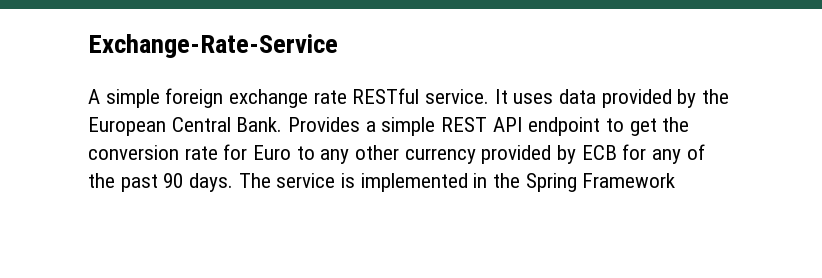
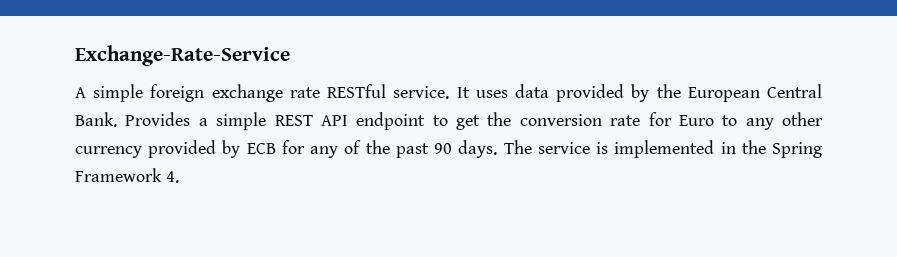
- The service is implemented in the Spring Framework
+ The service is implemented in the Spring Framework 4.

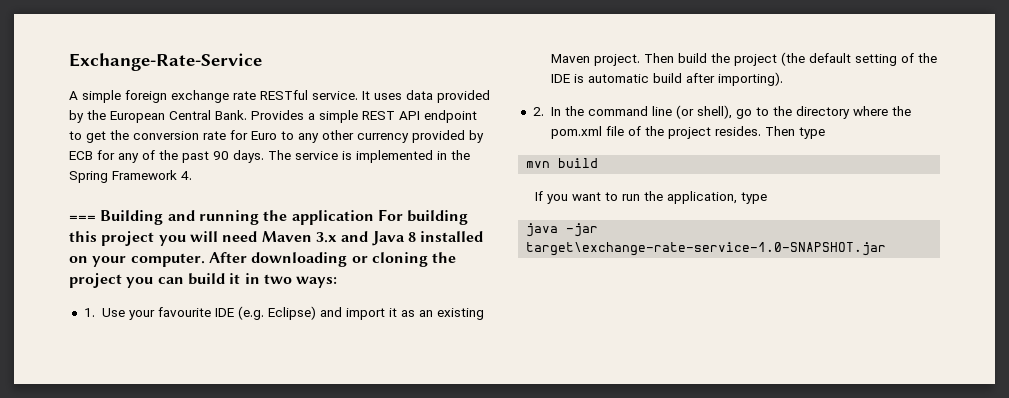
+ === Building and running the application For building this project you will need Maven 3.x and Java 8 installed on your computer. After downloading or cloning the project you can build it in two ways:
+ 1. Use your favourite IDE (e.g. Eclipse) and import it as an existing Maven project. Then build the project (the default setting of the IDE is automatic build after importing).
+ 2. In the command line (or shell), go to the directory where the pom.xml file of the project resides. Then type
+ mvn build
+ If you want to run the application, type
+ java -jar target\exchange-rate-service-1.0-SNAPSHOT.jar

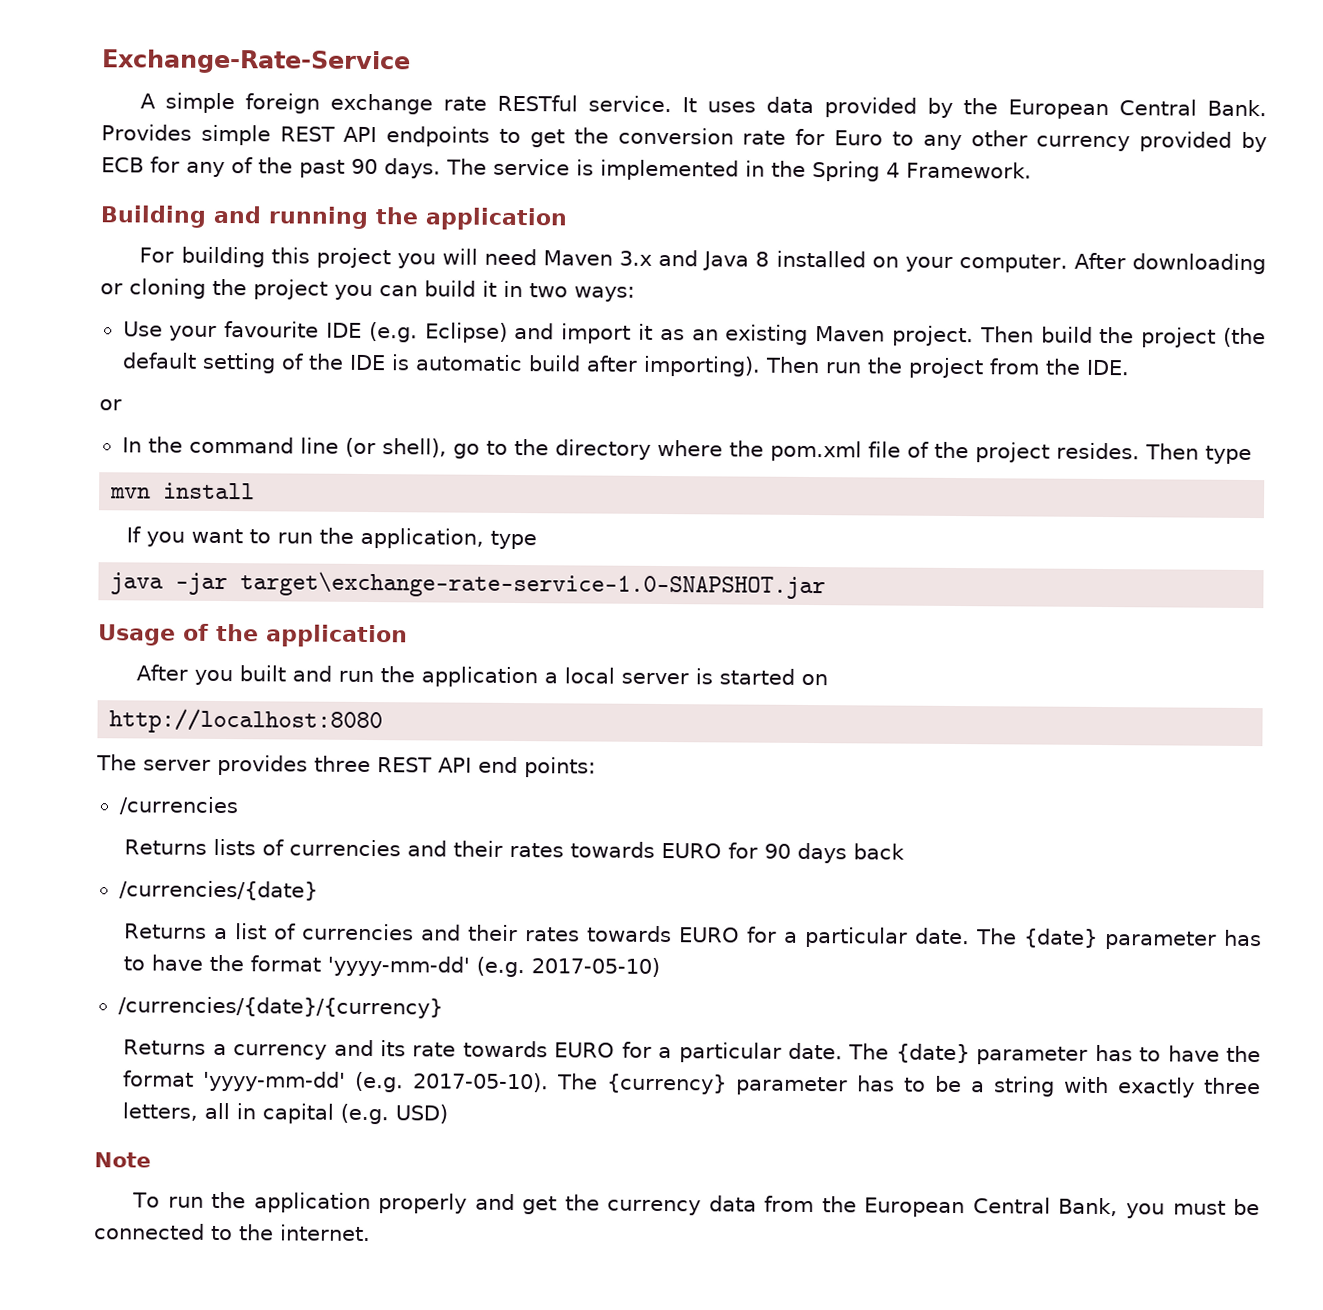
- Provides a simple REST API endpoint to get the conversion rate for Euro to any other currency provided by ECB for any of the past 90 days.
+ Provides simple REST API endpoints to get the conversion rate for Euro to any other currency provided by ECB for any of the past 90 days.
- The service is implemented in the Spring Framework 4.
- === Building and running the application For building this project you will need Maven 3.x and Java 8 installed on your computer.
+ The service is implemented in the Spring 4 Framework.
+ Building and running the application
+ For building this project you will need Maven 3.x and Java 8 installed on your computer.
- 1. Use your favourite IDE (e.g. Eclipse) and import it as an existing Maven project.
+ Use your favourite IDE (e.g. Eclipse) and import it as an existing Maven project.
- Then build the project (the default setting of the IDE is automatic build after importing).
- 2. In the command line (or shell), go to the directory where the pom.xml file of the project resides.
+ Then build the project (the default setting of the IDE is automatic build after importing). Then run the project from the IDE.
+ or
+ In the command line (or shell), go to the directory where the pom.xml file of the project resides.
- mvn build
+ mvn install
+ Usage of the application
+ After you built and run the application a local server is started on
+ http://localhost:8080
+ The server provides three REST API end points:
+ /currencies
+ Returns lists of currencies and their rates towards EURO for 90 days back
+ /currencies/{date}
+ Returns a list of currencies and their rates towards EURO for a particular date. The {date} parameter has to have the format 'yyyy-mm-dd' (e.g. 2017-05-10)
+ /currencies/{date}/{currency}
+ Returns a currency and its rate towards EURO for a particular date. The {date} parameter has to have the format 'yyyy-mm-dd' (e.g. 2017-05-10). The {currency} parameter has to be a string with exactly three letters, all in capital (e.g. USD)
+ Note
+ To run the application properly and get the currency data from the European Central Bank, you must be connected to the internet.

